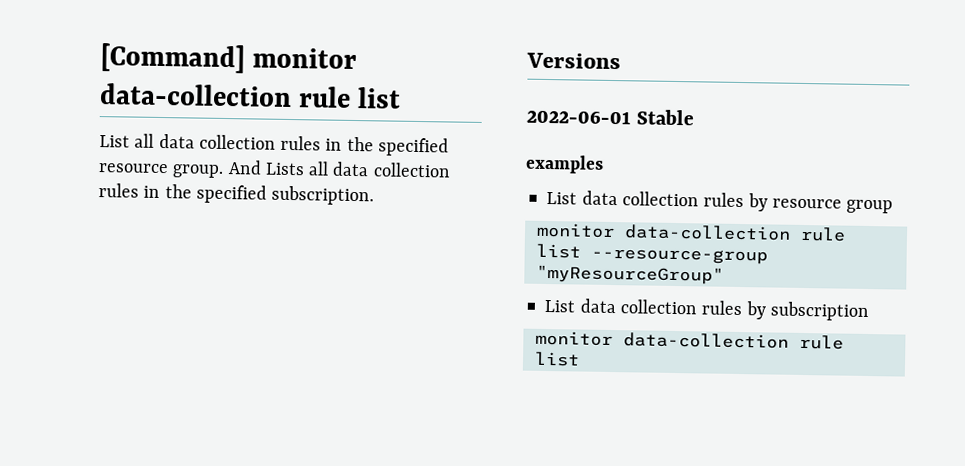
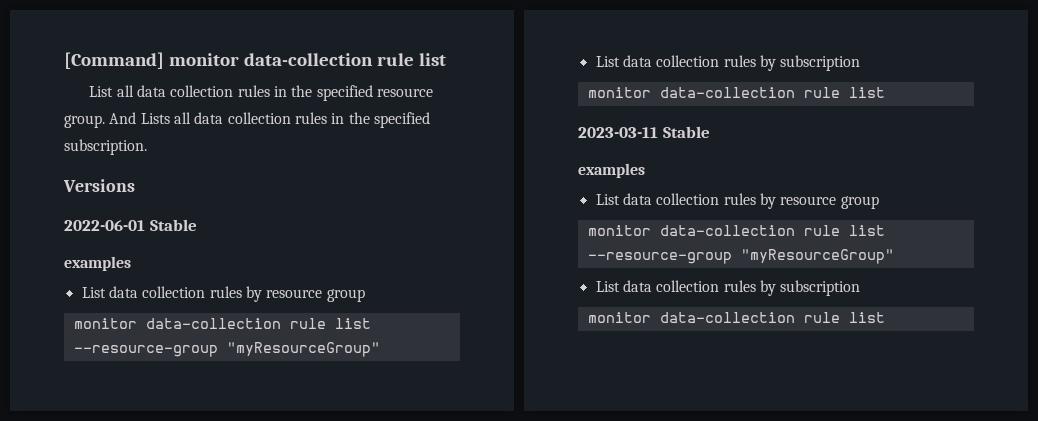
+ 2023-03-11 Stable
+ examples
+ List data collection rules by resource group
+ monitor data-collection rule list --resource-group "myResourceGroup"
+ List data collection rules by subscription
+ monitor data-collection rule list

